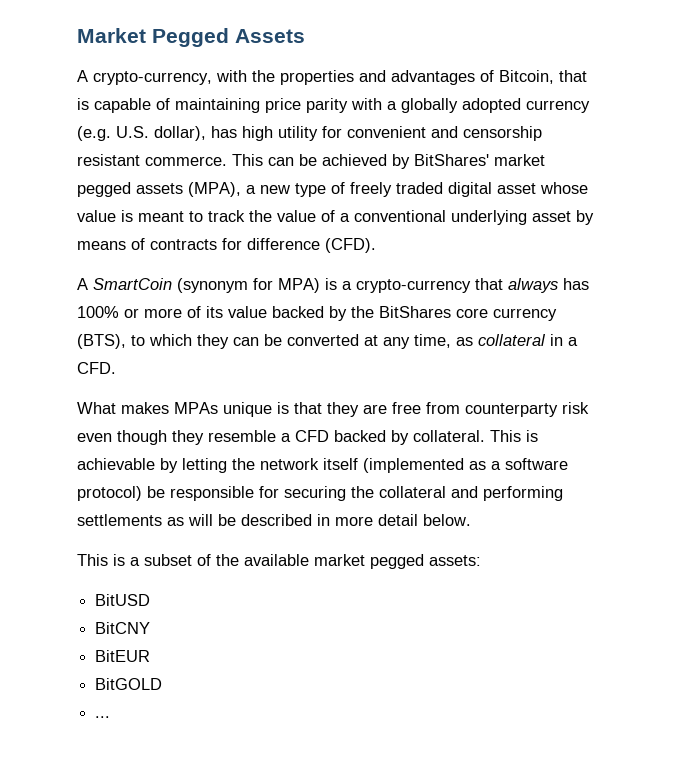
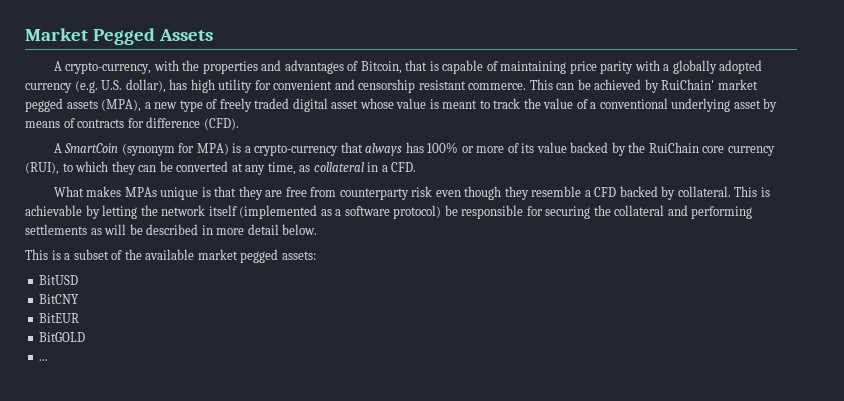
- This can be achieved by BitShares' market pegged assets (MPA), a new type of freely traded digital asset whose value is meant to track the value of a conventional underlying asset by means of contracts for difference (CFD).
+ This can be achieved by RuiChain' market pegged assets (MPA), a new type of freely traded digital asset whose value is meant to track the value of a conventional underlying asset by means of contracts for difference (CFD).
- A SmartCoin (synonym for MPA) is a crypto-currency that always has 100% or more of its value backed by the BitShares core currency (BTS), to which they can be converted at any time, as collateral in a CFD.
+ A SmartCoin (synonym for MPA) is a crypto-currency that always has 100% or more of its value backed by the RuiChain core currency (RUI), to which they can be converted at any time, as collateral in a CFD.

